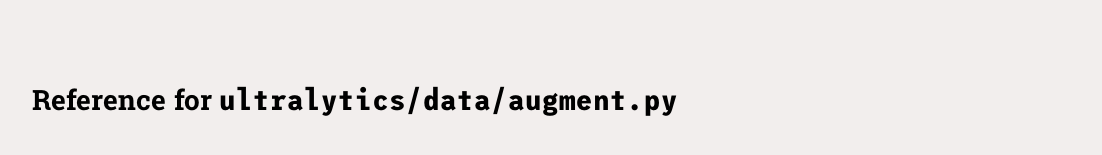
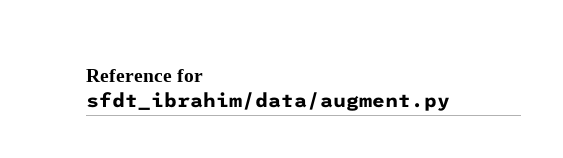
- Reference for ultralytics/data/augment.py
+ Reference for sfdt_ibrahim/data/augment.py

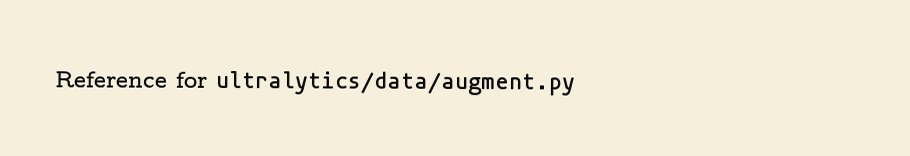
- Reference for sfdt_ibrahim/data/augment.py
+ Reference for ultralytics/data/augment.py

